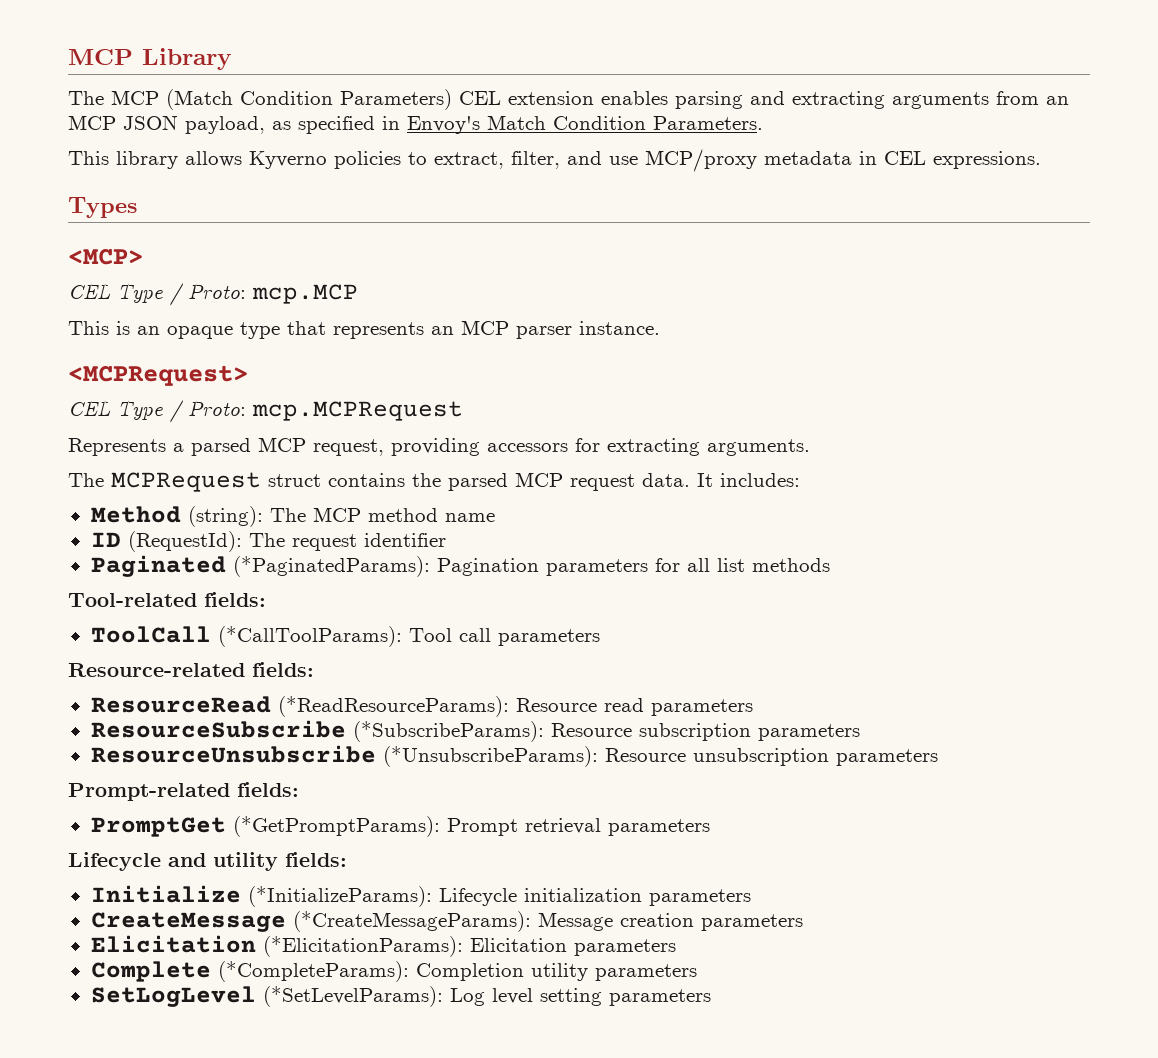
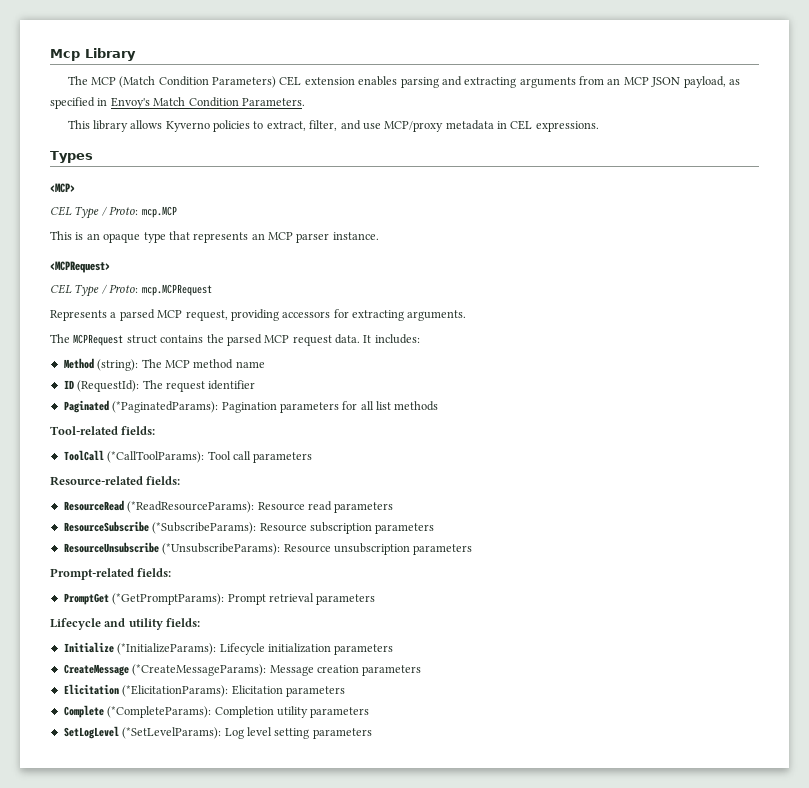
- MCP Library
+ Mcp Library

